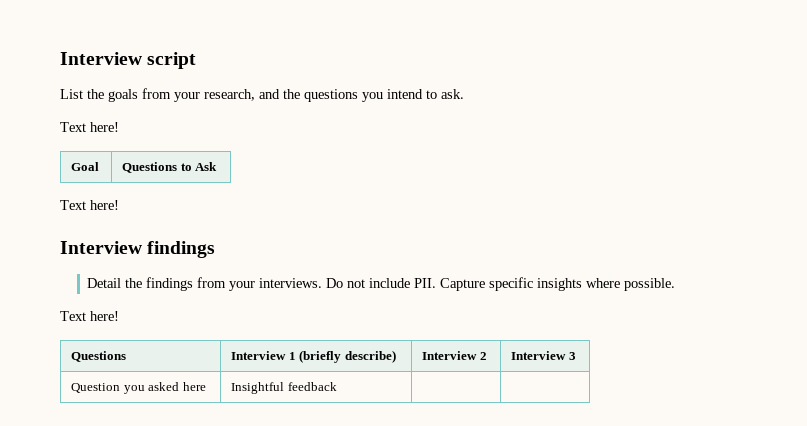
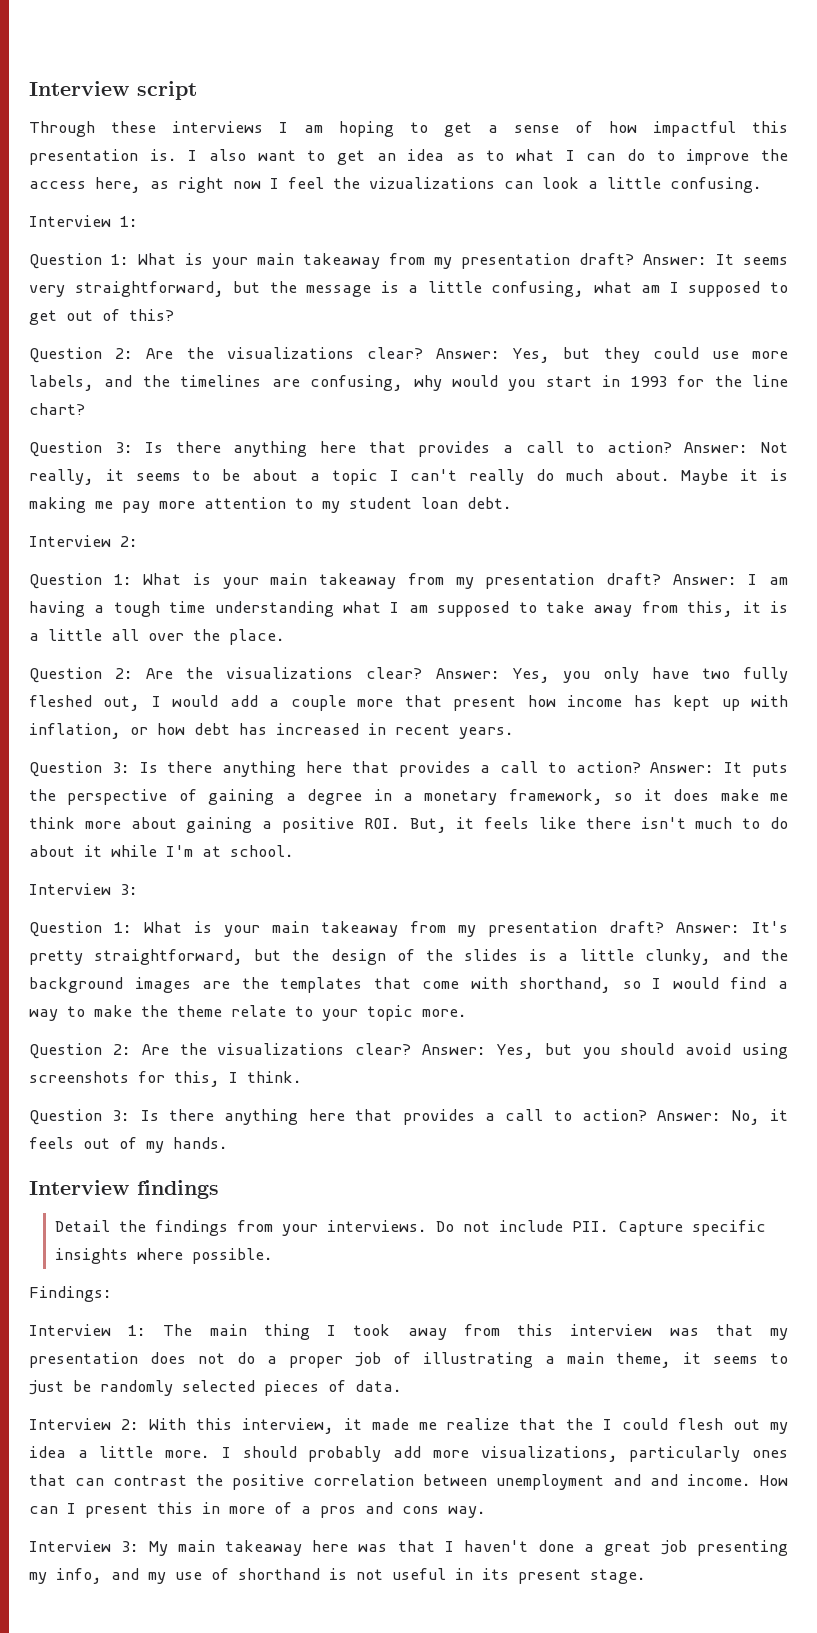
- List the goals from your research, and the questions you intend to ask.
- Text here!
- Goal | Questions to Ask
- Text here!
+ Through these interviews I am hoping to get a sense of how impactful this presentation is. I also want to get an idea as to what I can do to improve the access here, as right now I feel the vizualizations can look a little confusing.
+ Interview 1:
+ Question 1: What is your main takeaway from my presentation draft? Answer: It seems very straightforward, but the message is a little confusing, what am I supposed to get out of this?
+ Question 2: Are the visualizations clear? Answer: Yes, but they could use more labels, and the timelines are confusing, why would you start in 1993 for the line chart?
+ Question 3: Is there anything here that provides a call to action? Answer: Not really, it seems to be about a topic I can't really do much about. Maybe it is making me pay more attention to my student loan debt.
+ Interview 2:
+ Question 1: What is your main takeaway from my presentation draft? Answer: I am having a tough time understanding what I am supposed to take away from this, it is a little all over the place.
+ Question 2: Are the visualizations clear? Answer: Yes, you only have two fully fleshed out, I would add a couple more that present how income has kept up with inflation, or how debt has increased in recent years.
+ Question 3: Is there anything here that provides a call to action? Answer: It puts the perspective of gaining a degree in a monetary framework, so it does make me think more about gaining a positive ROI. But, it feels like there isn't much to do about it while I'm at school.
+ Interview 3:
+ Question 1: What is your main takeaway from my presentation draft? Answer: It's pretty straightforward, but the design of the slides is a little clunky, and the background images are the templates that come with shorthand, so I would find a way to make the theme relate to your topic more.
+ Question 2: Are the visualizations clear? Answer: Yes, but you should avoid using screenshots for this, I think.
+ Question 3: Is there anything here that provides a call to action? Answer: No, it feels out of my hands.
  Do not include PII. Capture specific insights where possible.
- Text here!
- Questions | Interview 1 (briefly describe) | Interview 2 | Interview 3
- Question you asked here | Insightful feedback | |
+ Findings:
+ Interview 1: The main thing I took away from this interview was that my presentation does not do a proper job of illustrating a main theme, it seems to just be randomly selected pieces of data.
+ Interview 2: With this interview, it made me realize that the I could flesh out my idea a little more. I should probably add more visualizations, particularly ones that can contrast the positive correlation between unemployment and and income. How can I present this in more of a pros and cons way.
+ Interview 3: My main takeaway here was that I haven't done a great job presenting my info, and my use of shorthand is not useful in its present stage.

